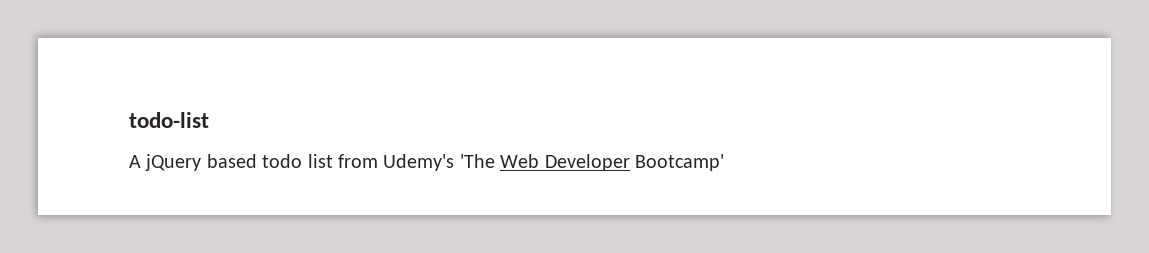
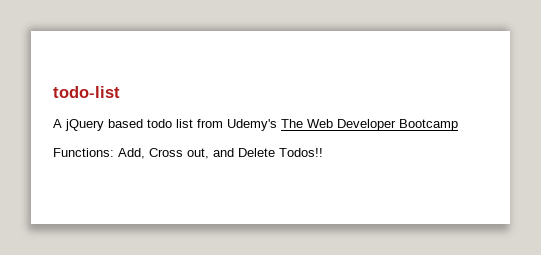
- A jQuery based todo list from Udemy's 'The Web Developer Bootcamp'
+ A jQuery based todo list from Udemy's The Web Developer Bootcamp
+ Functions: Add, Cross out, and Delete Todos!!

